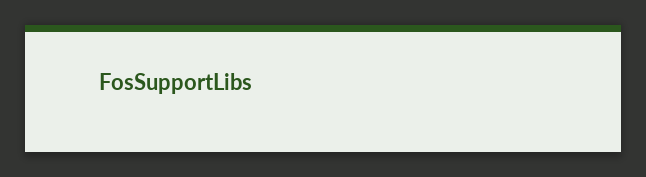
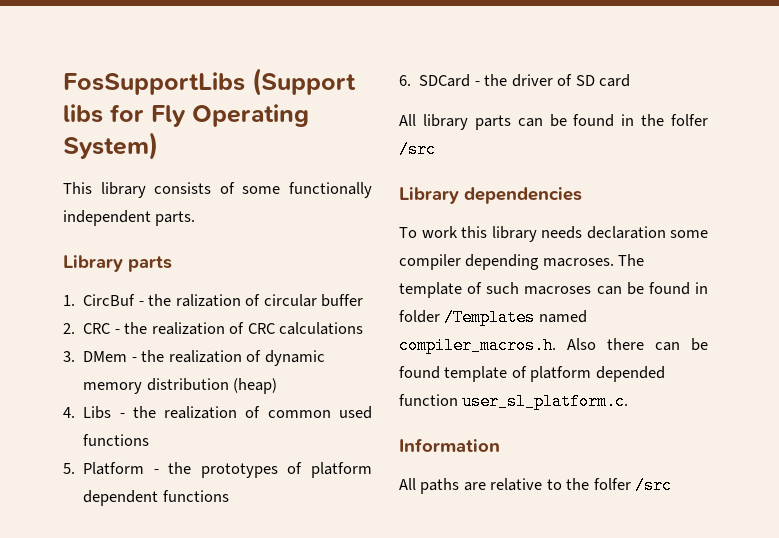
- FosSupportLibs
+ FosSupportLibs (Support libs for Fly Operating System)
+ This library consists of some functionally independent parts.
+ Library parts
+ 1. CircBuf - the ralization of circular buffer
+ 2. CRC - the realization of CRC calculations
+ 3. DMem - the realization of dynamic memory distribution (heap)
+ 4. Libs - the realization of common used functions
+ 5. Platform - the prototypes of platform dependent functions
+ 6. SDCard - the driver of SD card
+ All library parts can be found in the folfer /src
+ Library dependencies
+ To work this library needs declaration some compiler depending macroses. The template of such macroses can be found in folder /Templates named compiler_macros.h. Also there can be found template of platform depended function user_sl_platform.c.
+ Information
+ All paths are relative to the folfer /src

